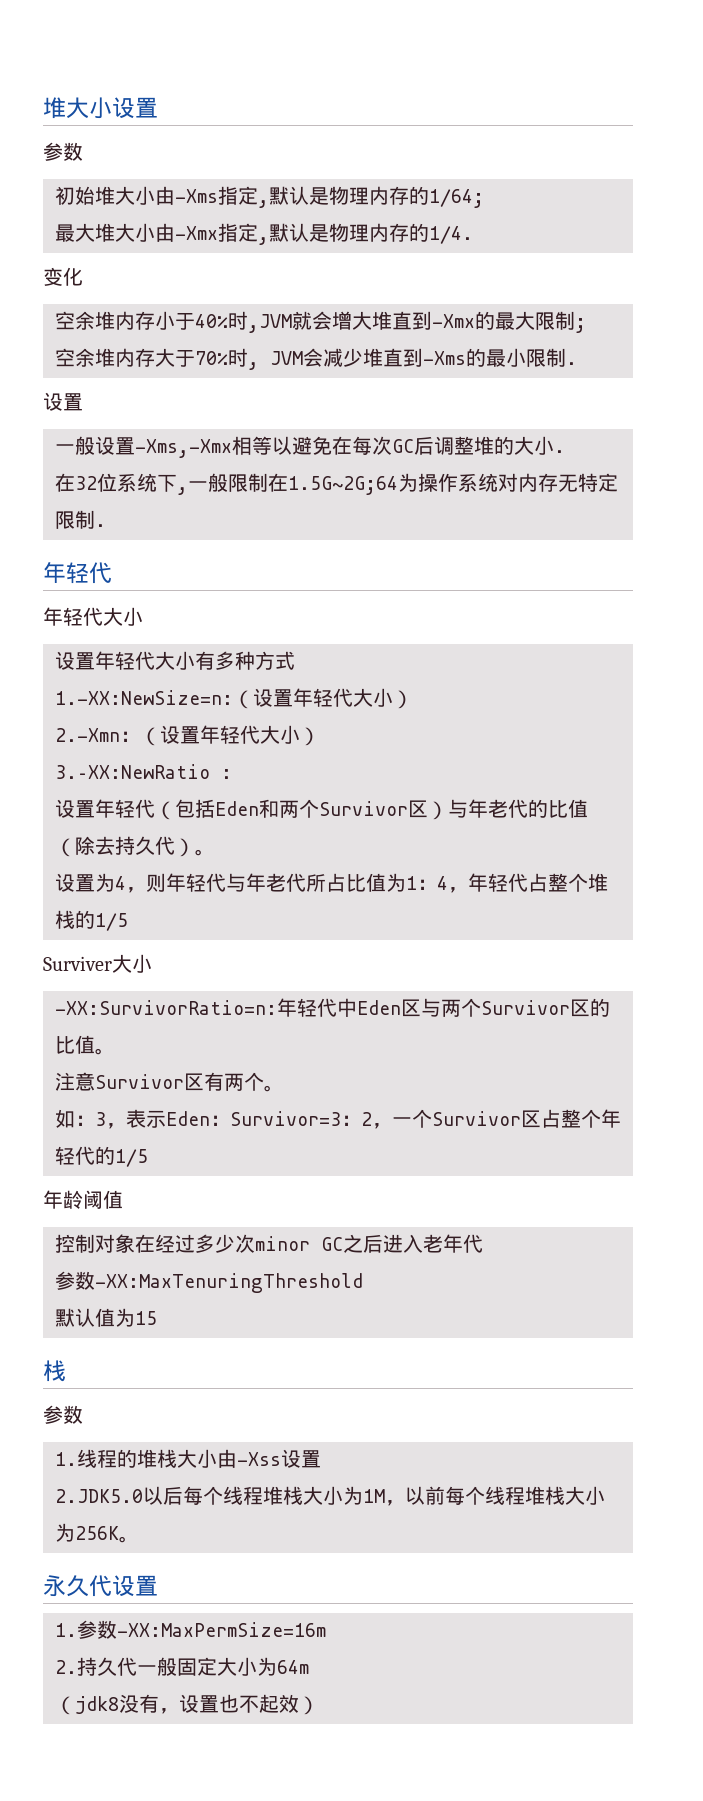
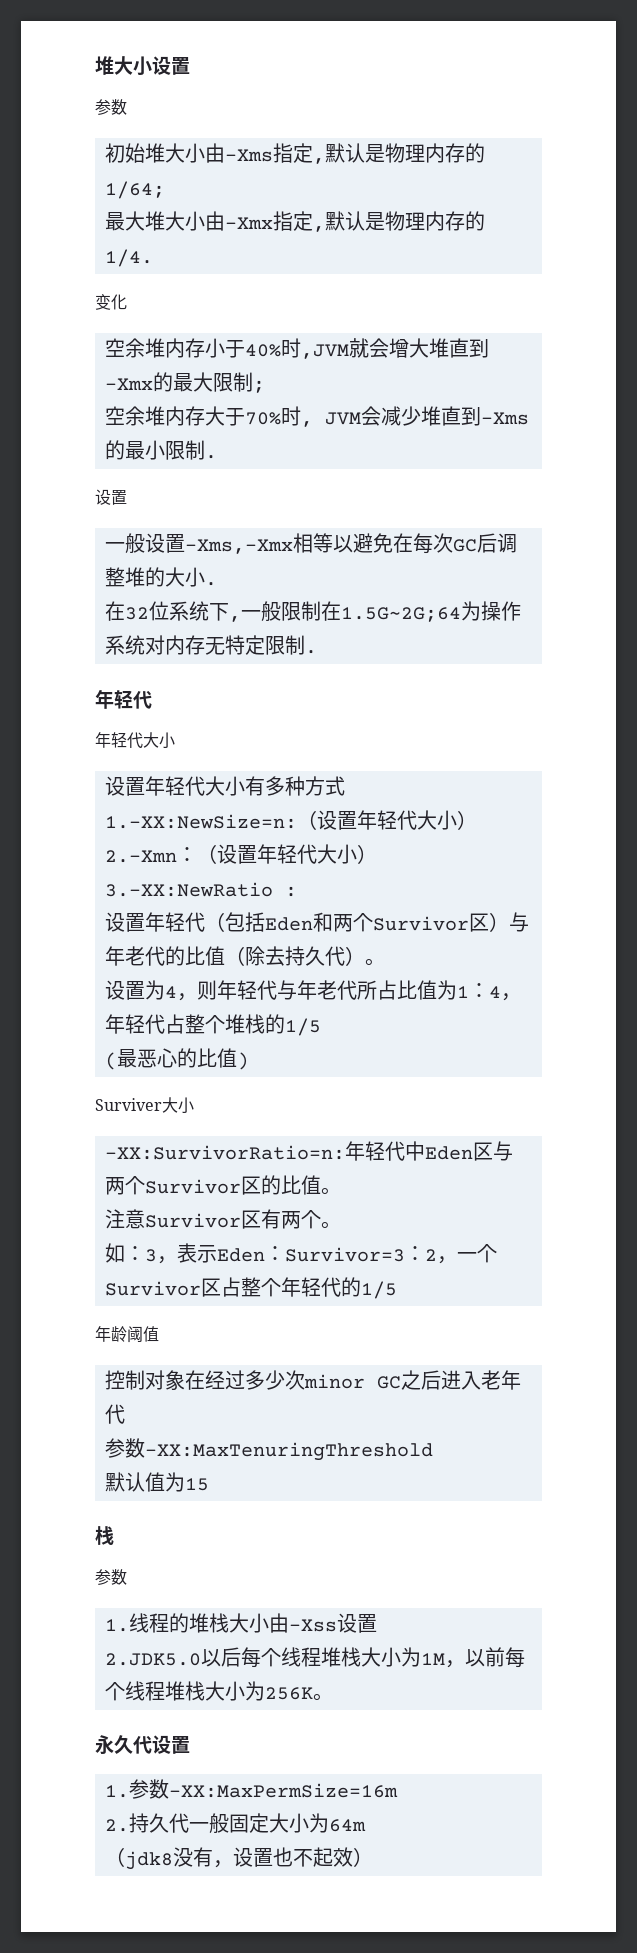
+ (最恶心的比值)

